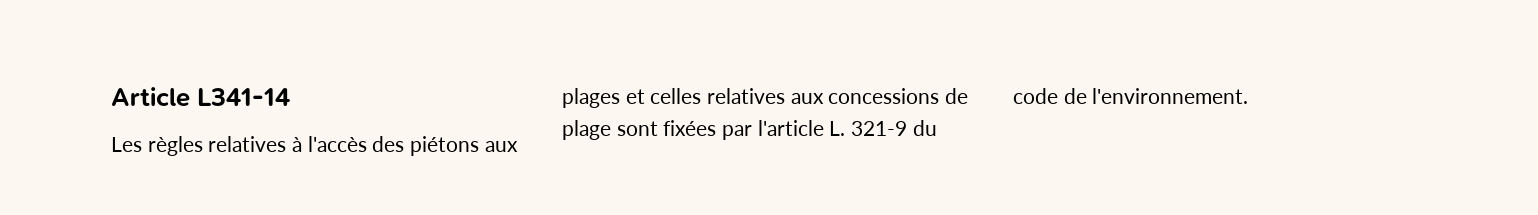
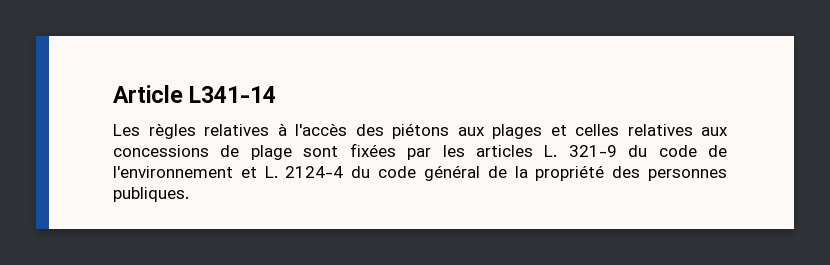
- Les règles relatives à l'accès des piétons aux plages et celles relatives aux concessions de plage sont fixées par l'article L. 321-9 du code de l'environnement.
+ Les règles relatives à l'accès des piétons aux plages et celles relatives aux concessions de plage sont fixées par les articles L. 321-9 du code de l'environnement et L. 2124-4 du code général de la propriété des personnes publiques.

